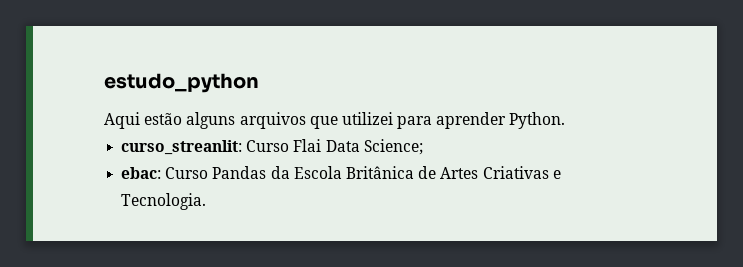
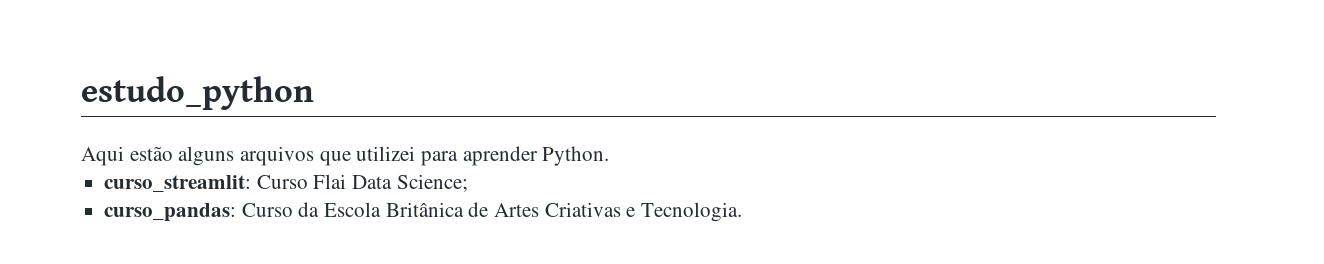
- curso_streanlit: Curso Flai Data Science;
+ curso_streamlit: Curso Flai Data Science;
- ebac: Curso Pandas da Escola Britânica de Artes Criativas e Tecnologia.
+ curso_pandas: Curso da Escola Britânica de Artes Criativas e Tecnologia.

